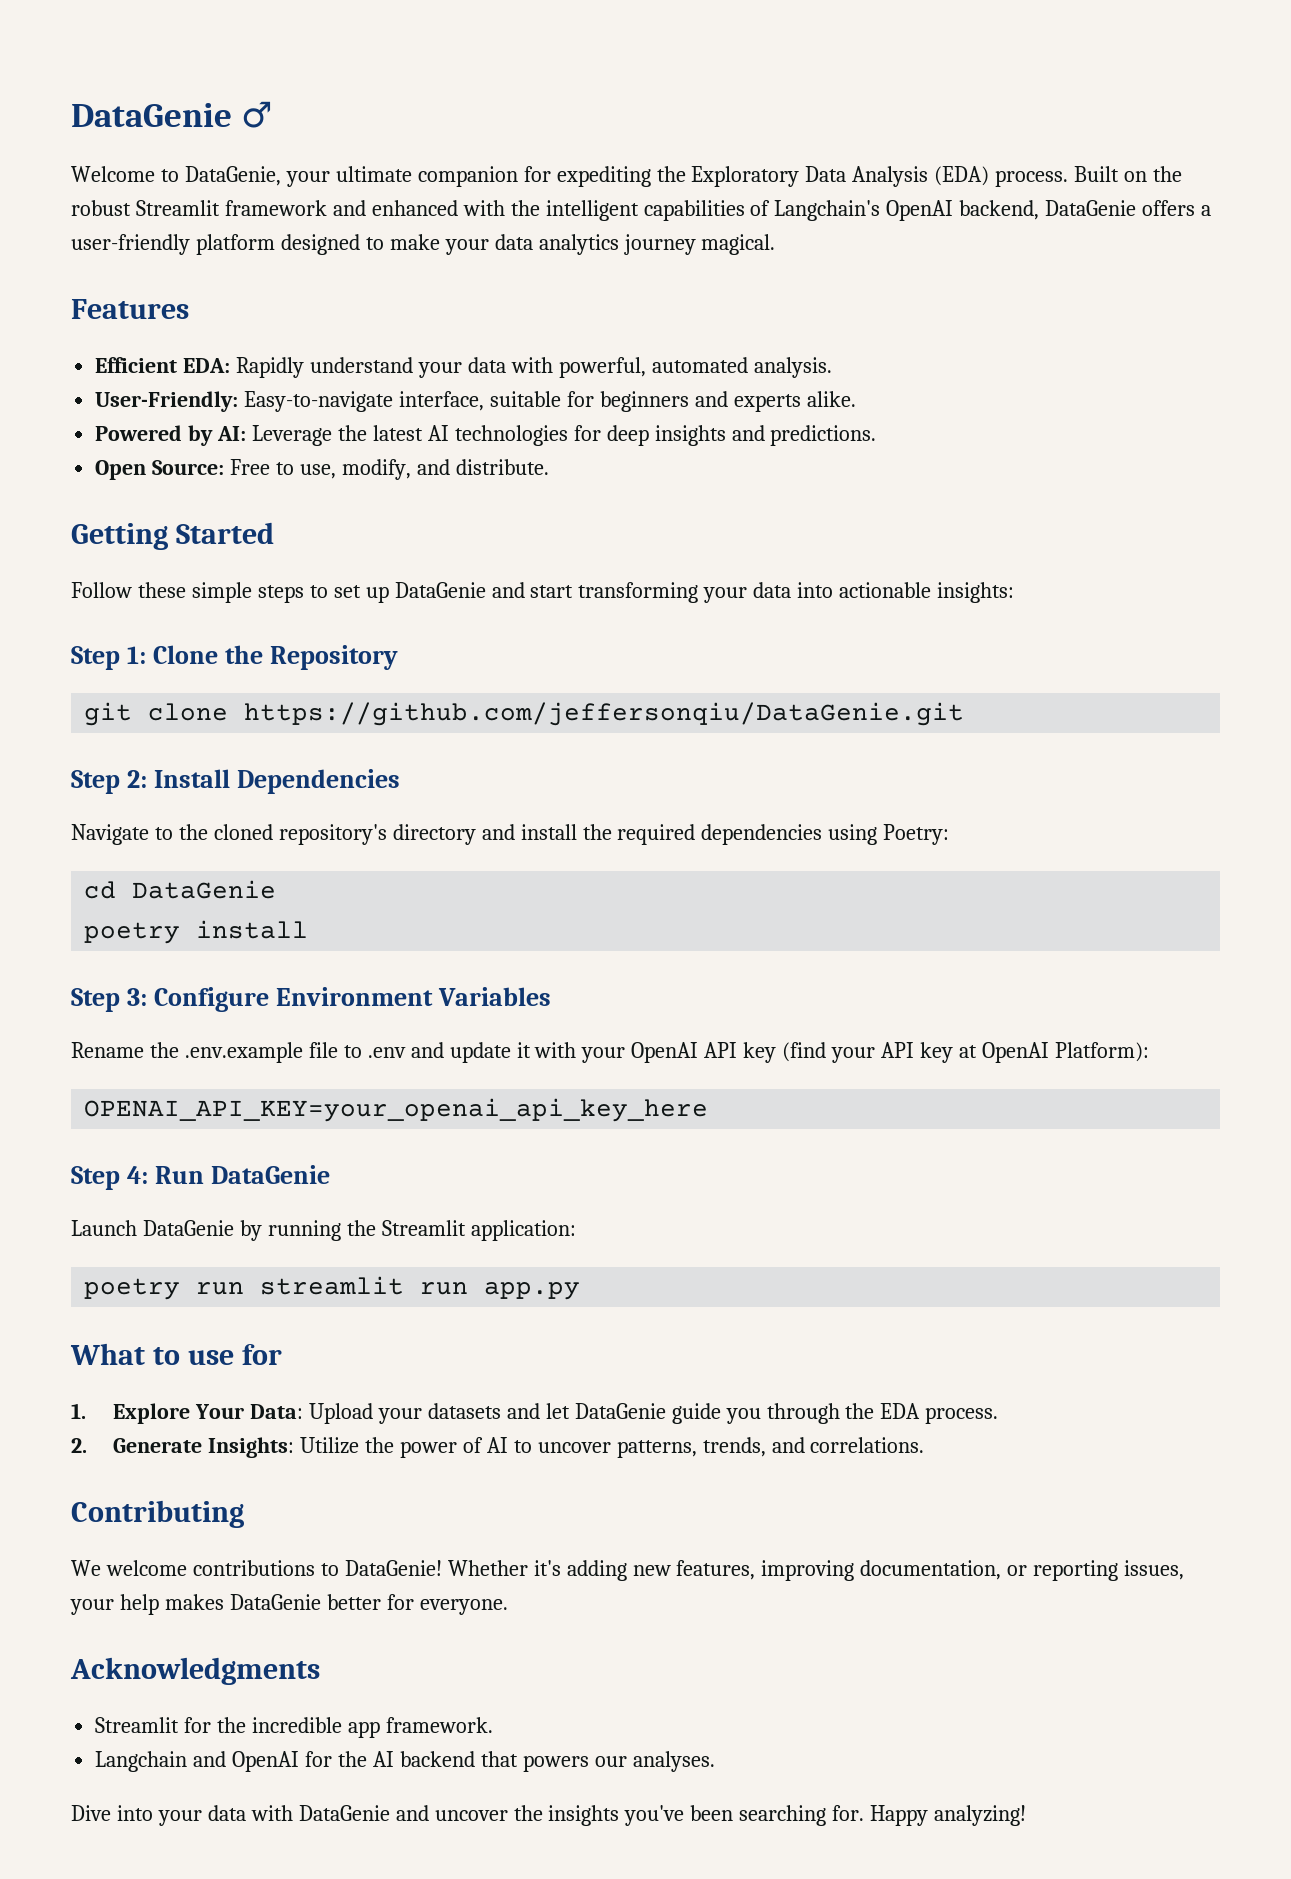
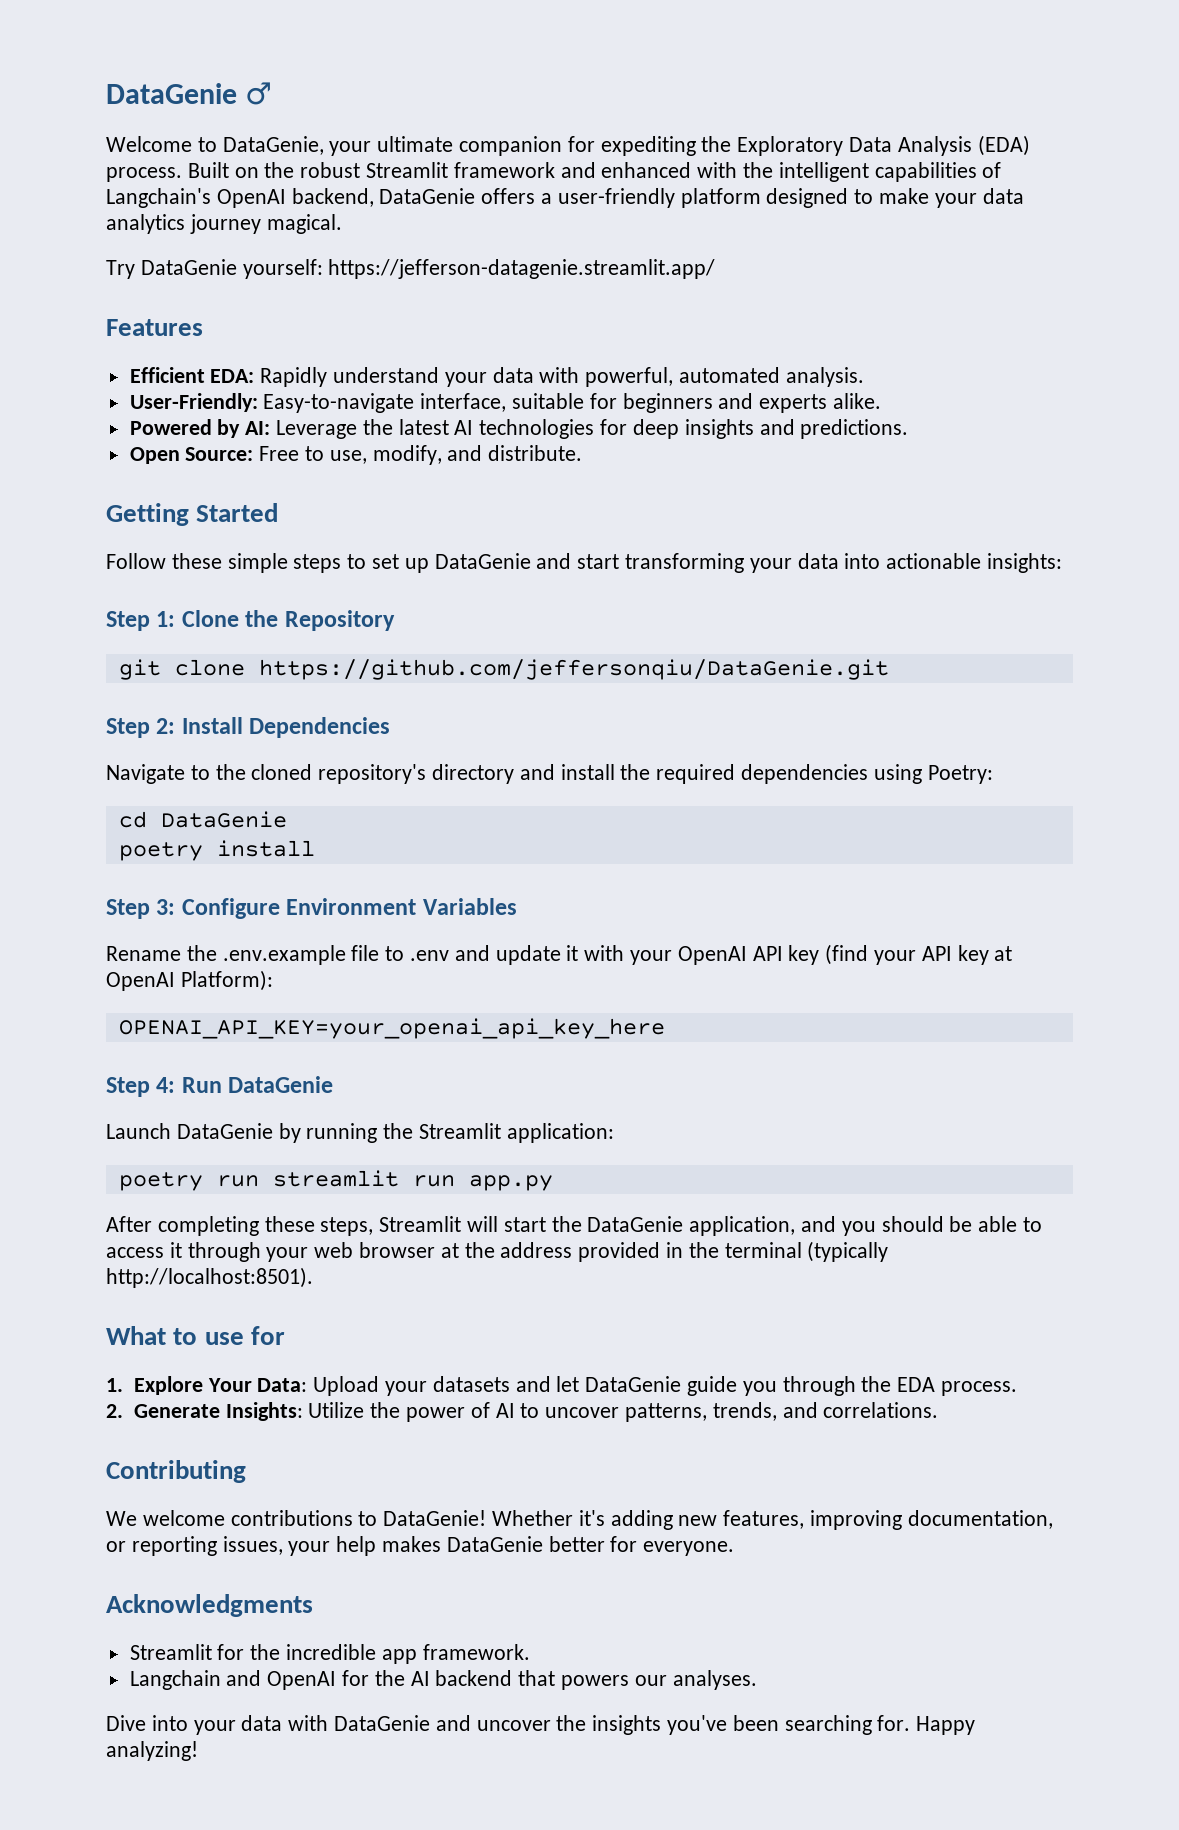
+ Try DataGenie yourself: https://jefferson-datagenie.streamlit.app/
+ After completing these steps, Streamlit will start the DataGenie application, and you should be able to access it through your web browser at the address provided in the terminal (typically http://localhost:8501).

